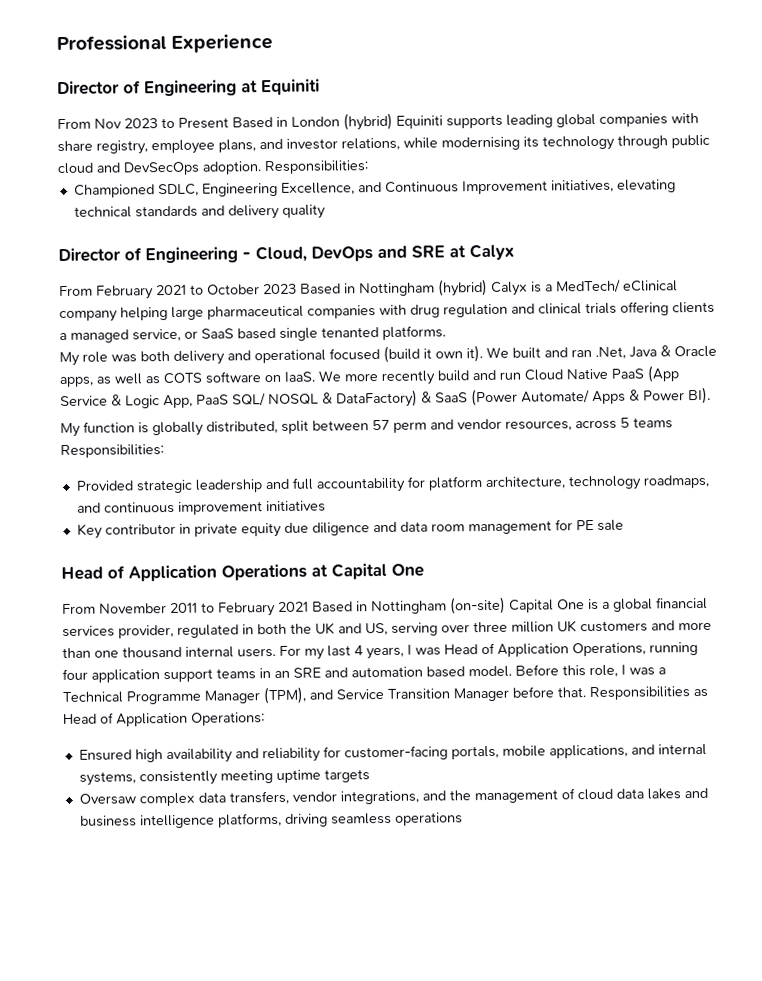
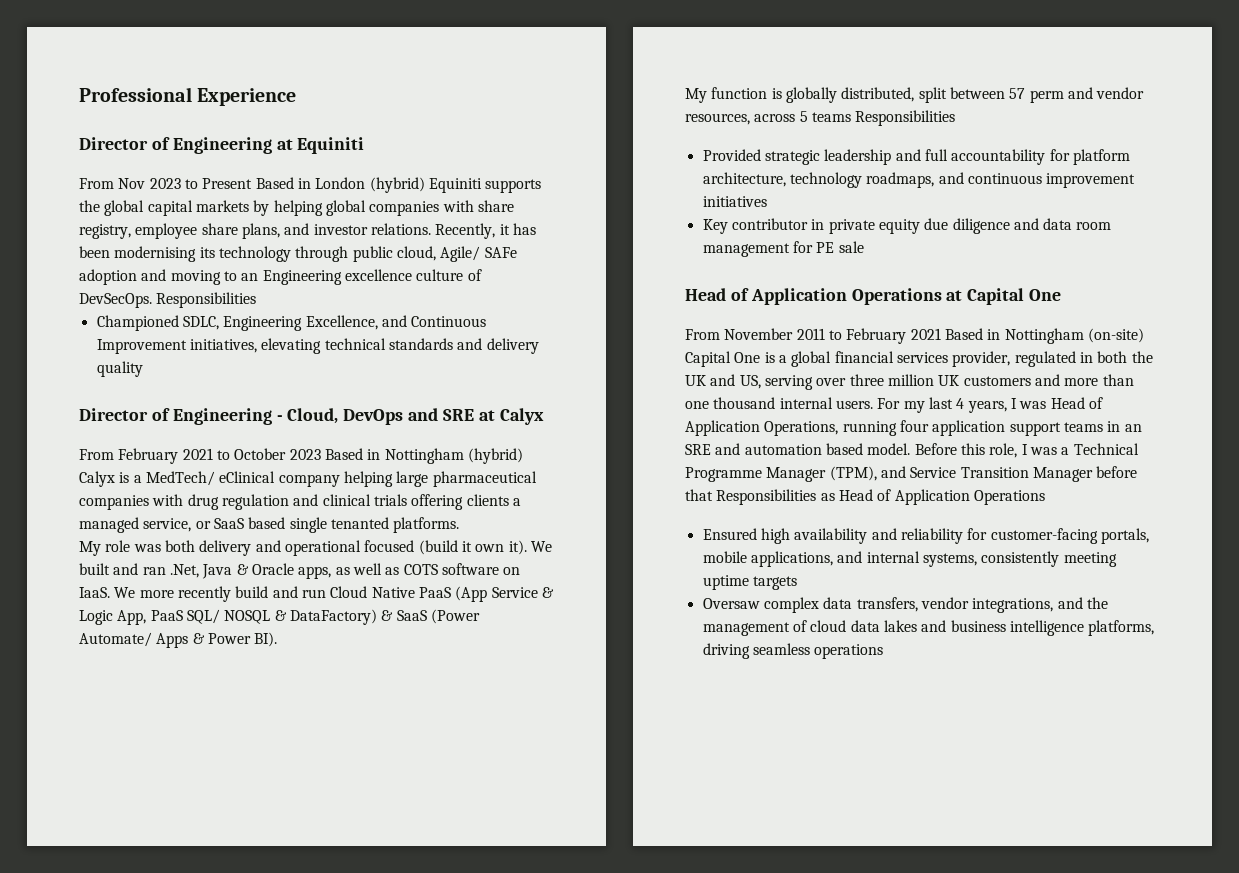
- From Nov 2023 to Present Based in London (hybrid) Equiniti supports leading global companies with share registry, employee plans, and investor relations, while modernising its technology through public cloud and DevSecOps adoption. Responsibilities:
+ From Nov 2023 to Present Based in London (hybrid) Equiniti supports the global capital markets by helping global companies with share registry, employee share plans, and investor relations. Recently, it has been modernising its technology through public cloud, Agile/ SAFe adoption and moving to an Engineering excellence culture of DevSecOps. Responsibilities
- My function is globally distributed, split between 57 perm and vendor resources, across 5 teams Responsibilities:
+ My function is globally distributed, split between 57 perm and vendor resources, across 5 teams Responsibilities
- Before this role, I was a Technical Programme Manager (TPM), and Service Transition Manager before that. Responsibilities as Head of Application Operations:
+ Before this role, I was a Technical Programme Manager (TPM), and Service Transition Manager before that Responsibilities as Head of Application Operations

